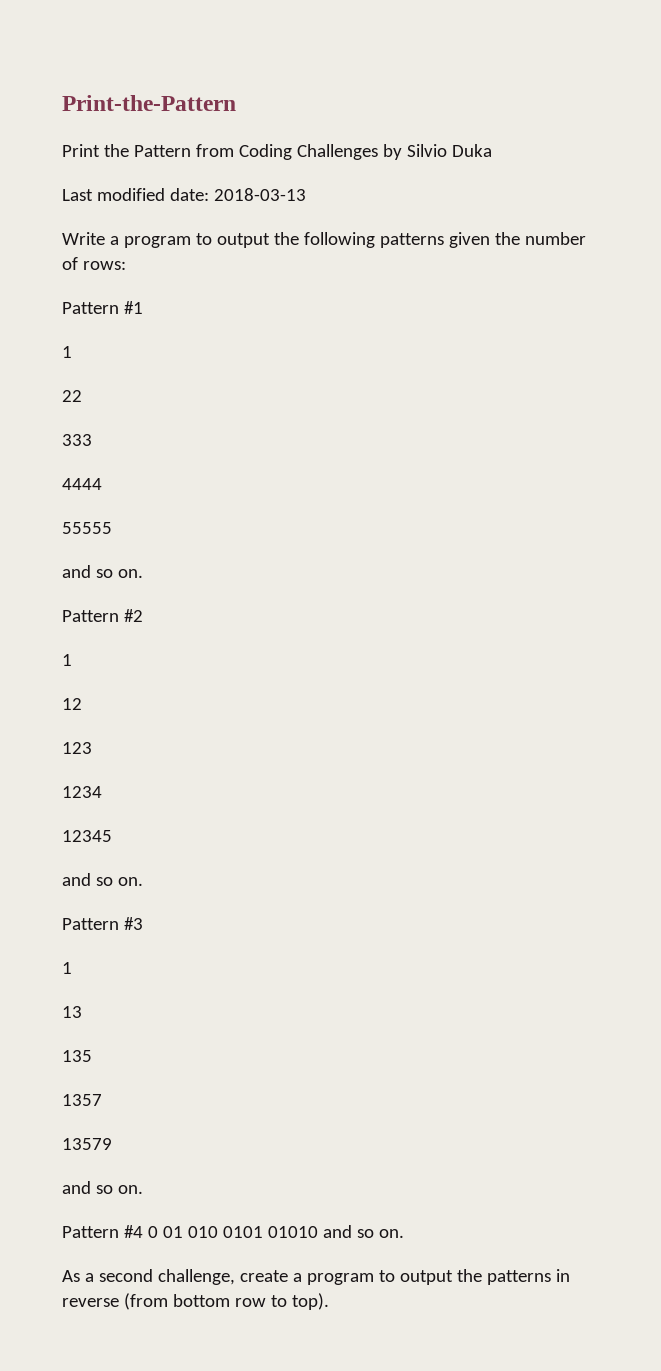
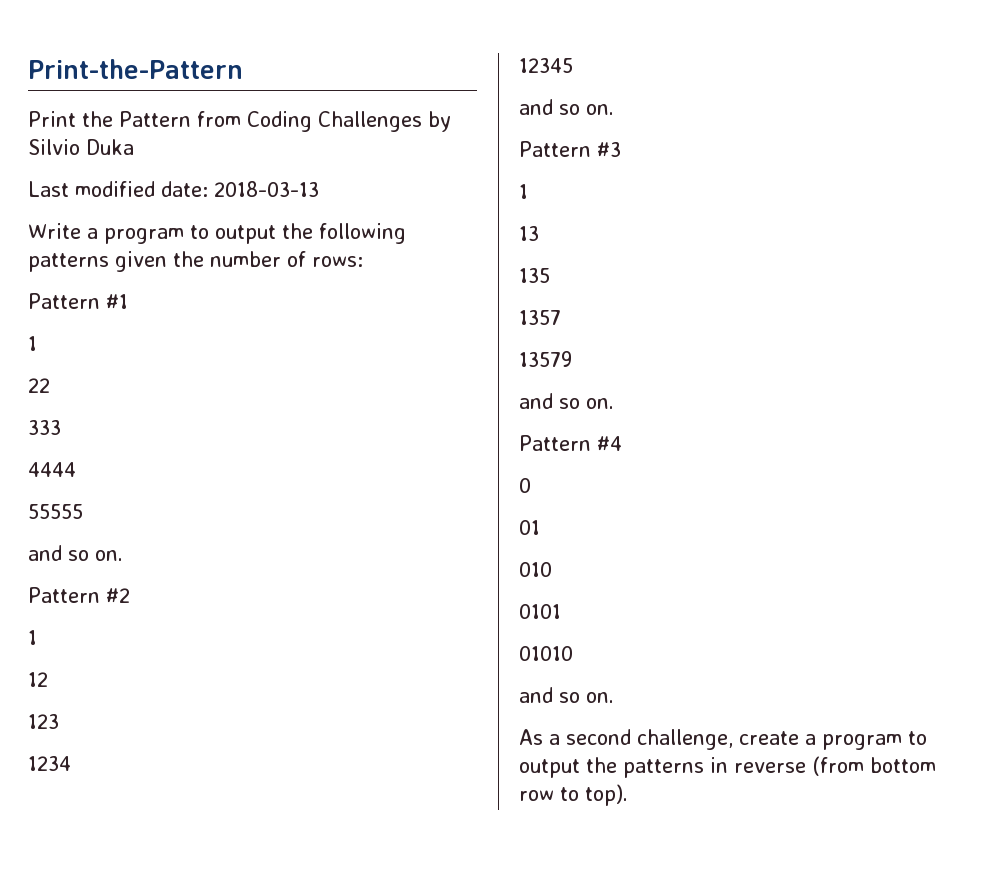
- Pattern #4 0 01 010 0101 01010 and so on.
+ Pattern #4
+ 0
+ 01
+ 010
+ 0101
+ 01010
+ and so on.

